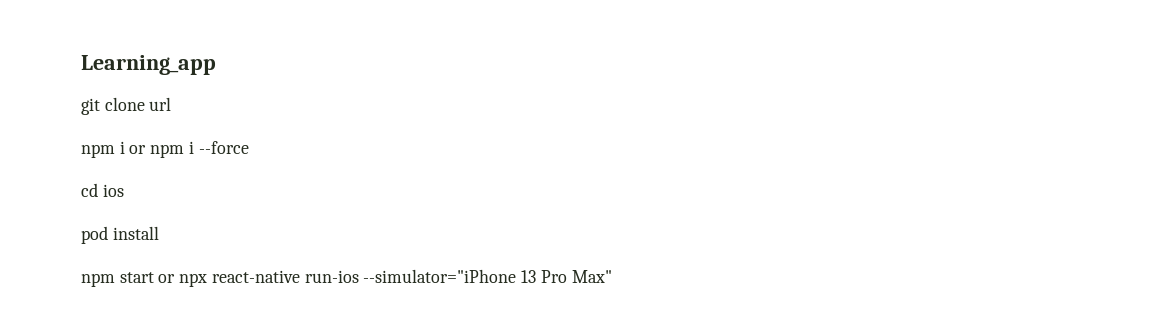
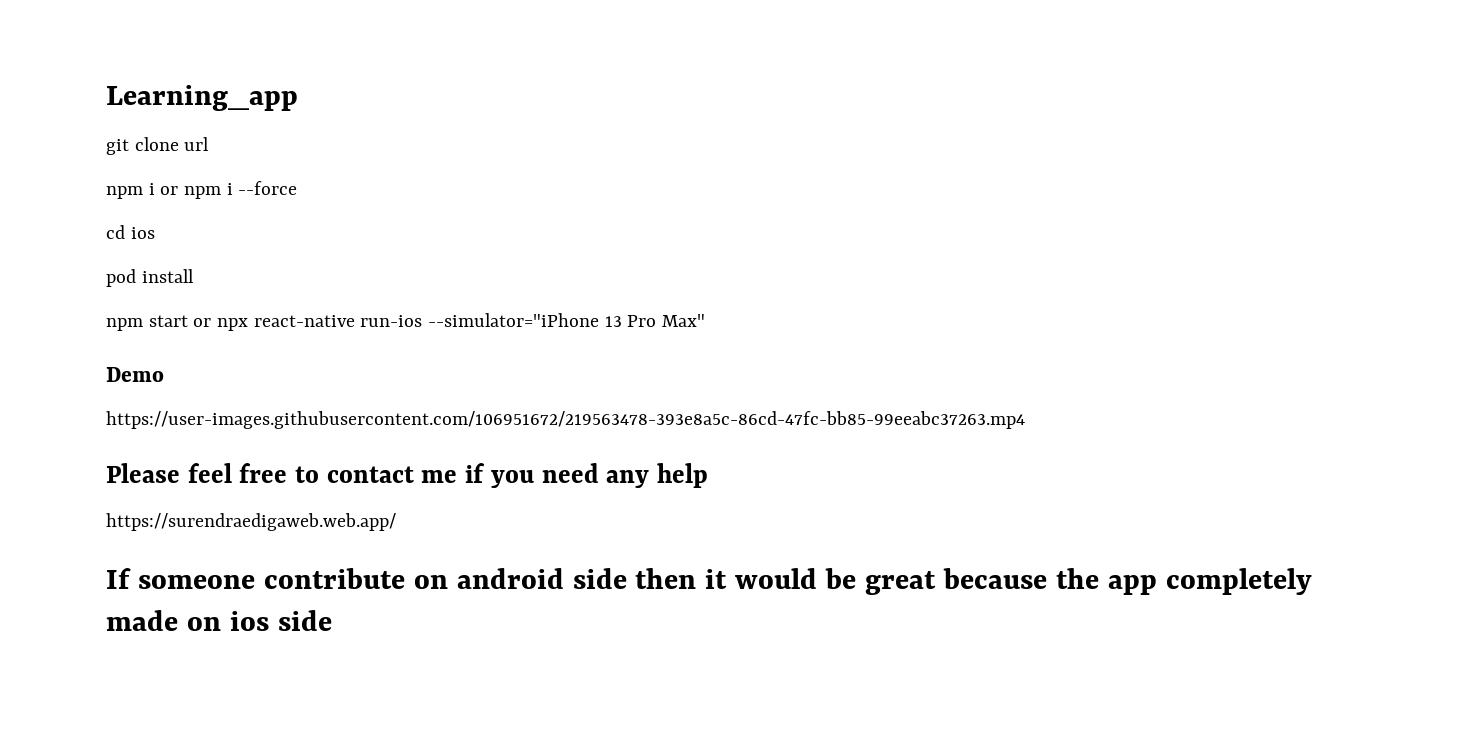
+ Demo
+ https://user-images.githubusercontent.com/106951672/219563478-393e8a5c-86cd-47fc-bb85-99eeabc37263.mp4
+ Please feel free to contact me if you need any help
+ https://surendraedigaweb.web.app/
+ If someone contribute on android side then it would be great because the app completely made on ios side

